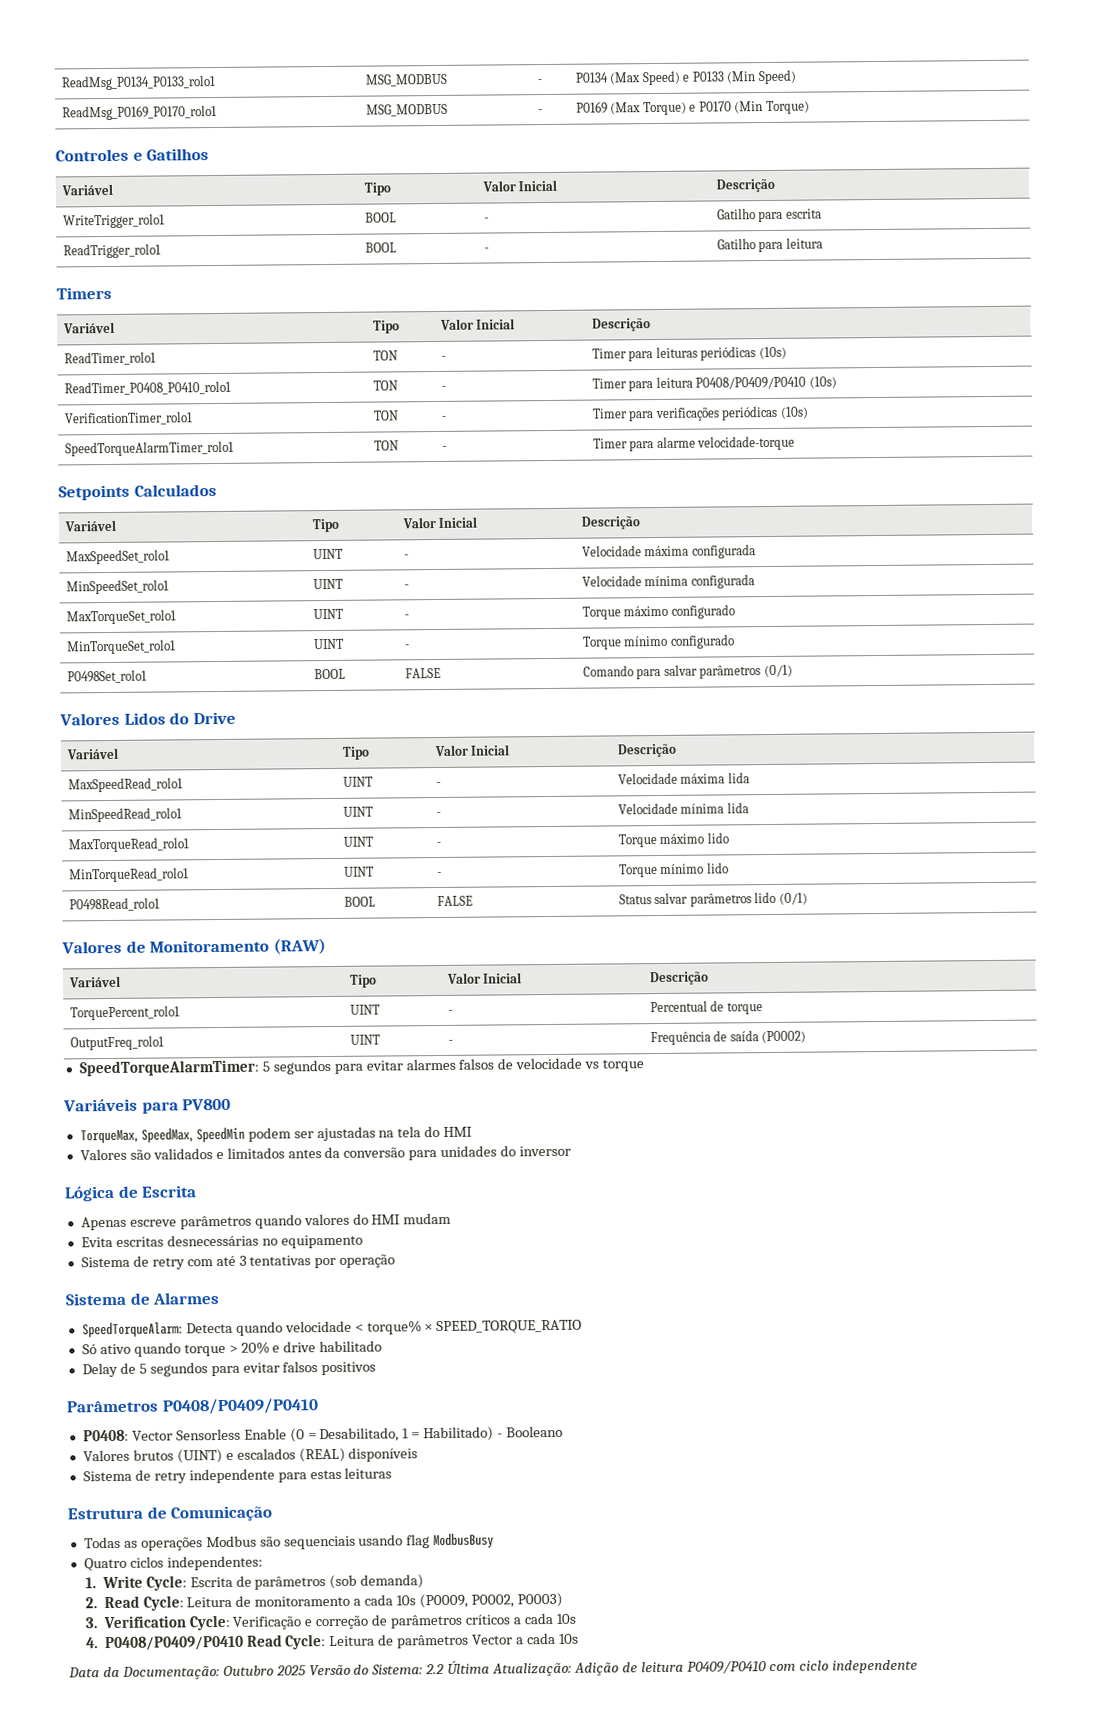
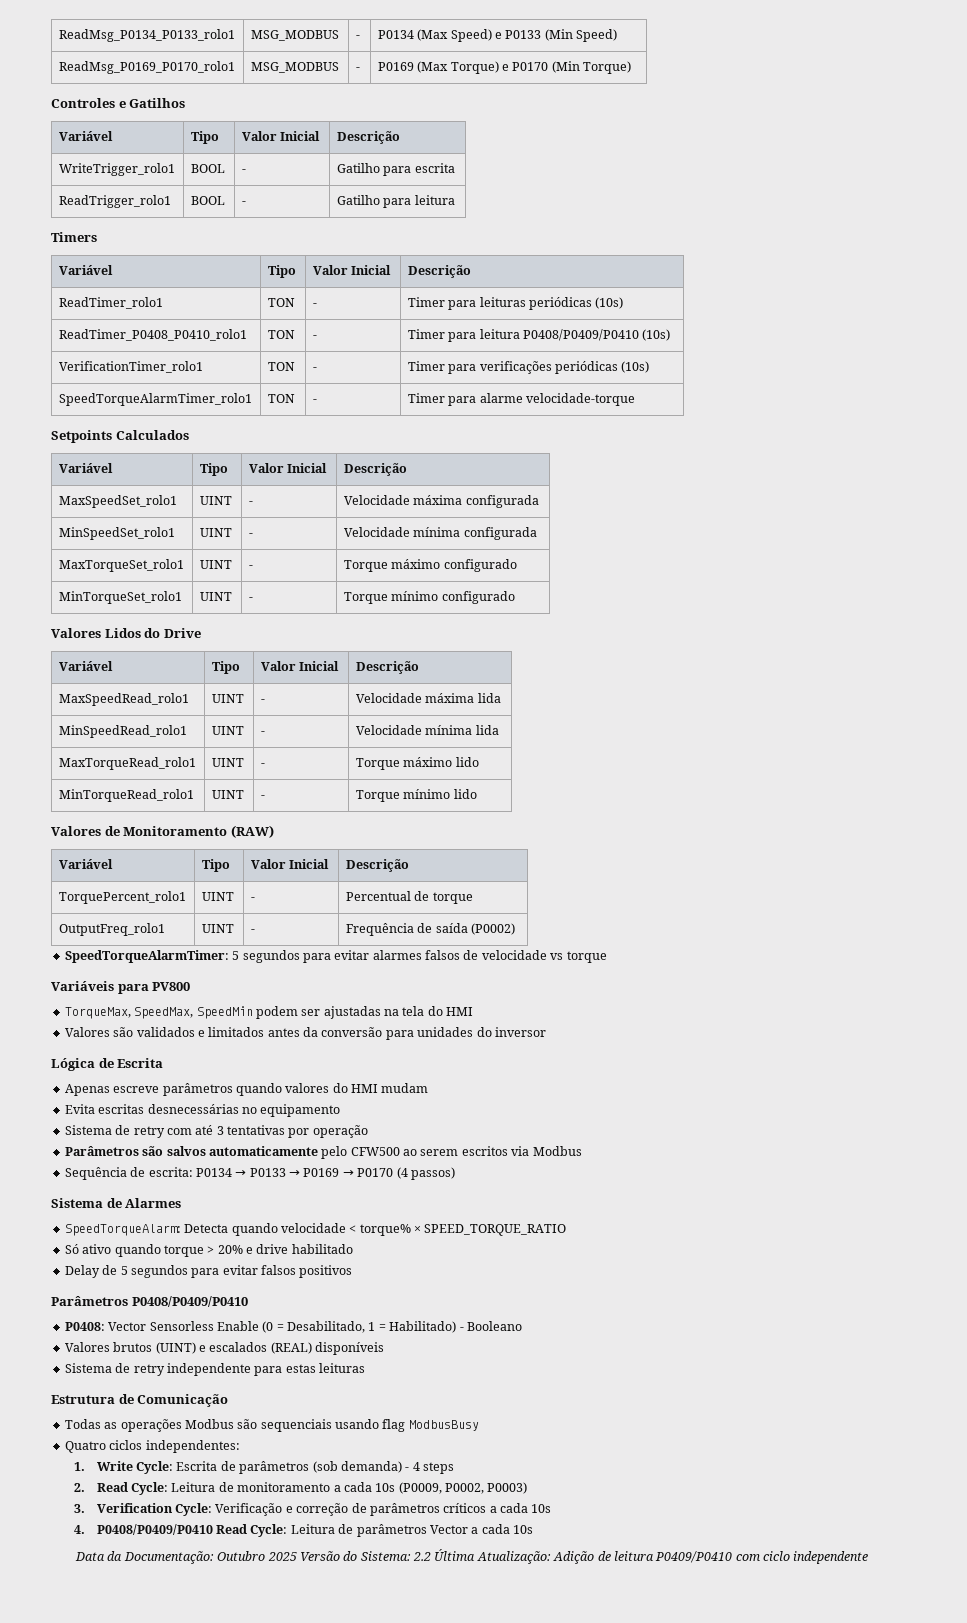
- P0498Set_rolo1 | BOOL | FALSE | Comando para salvar parâmetros (0/1)
- P0498Read_rolo1 | BOOL | FALSE | Status salvar parâmetros lido (0/1)
+ Parâmetros são salvos automaticamente pelo CFW500 ao serem escritos via Modbus
+ Sequência de escrita: P0134 → P0133 → P0169 → P0170 (4 passos)
- 1. Write Cycle: Escrita de parâmetros (sob demanda)
+ 1. Write Cycle: Escrita de parâmetros (sob demanda) - 4 steps

